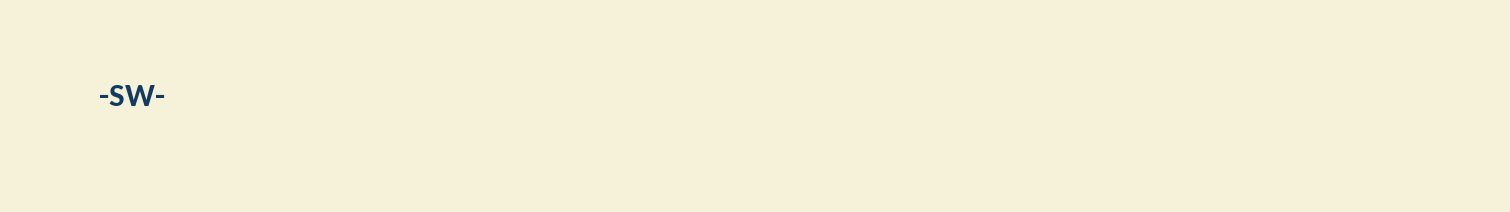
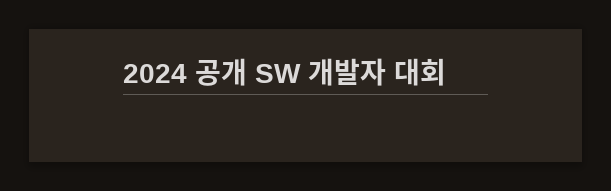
- -SW-
+ 2024 공개 SW 개발자 대회

